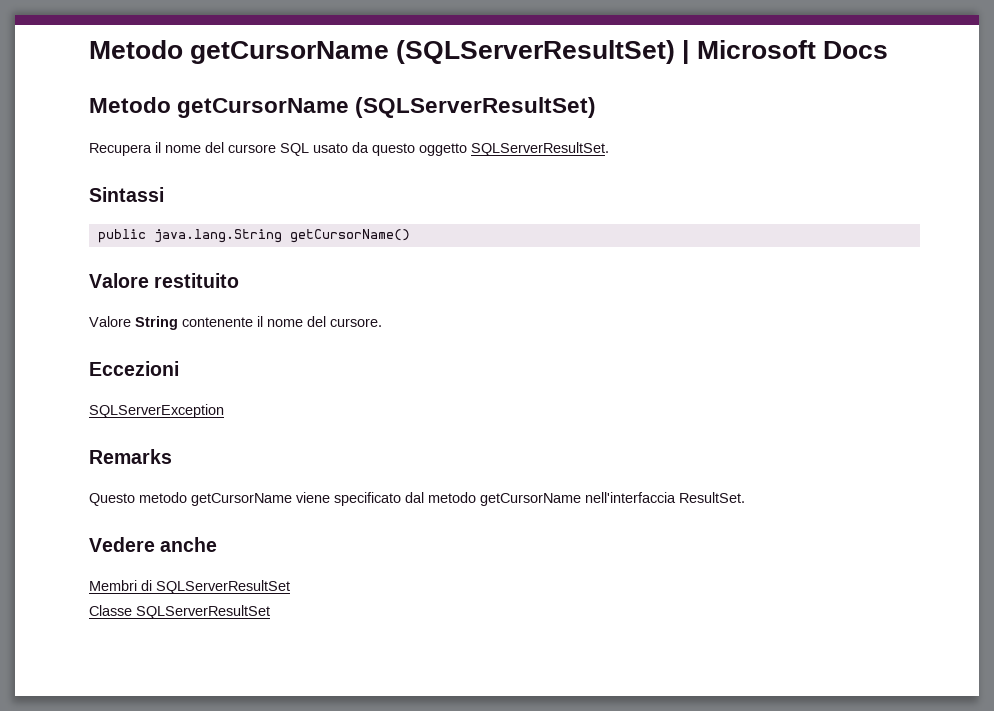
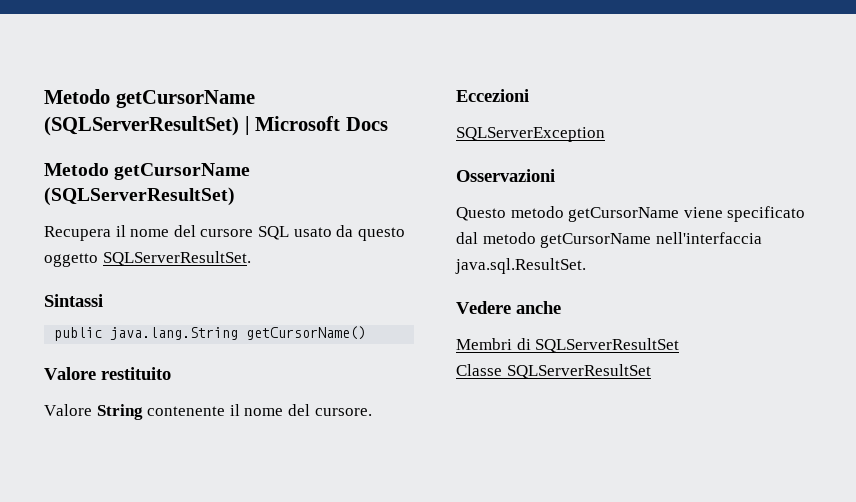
- Remarks
+ Osservazioni
- Questo metodo getCursorName viene specificato dal metodo getCursorName nell'interfaccia ResultSet.
+ Questo metodo getCursorName viene specificato dal metodo getCursorName nell'interfaccia java.sql.ResultSet.

